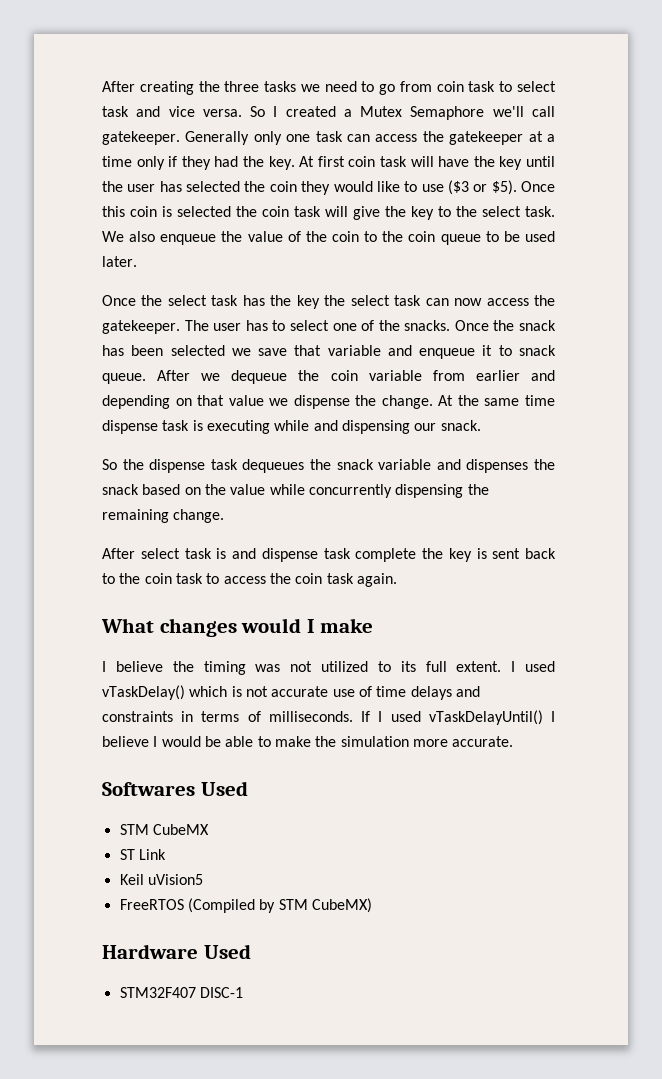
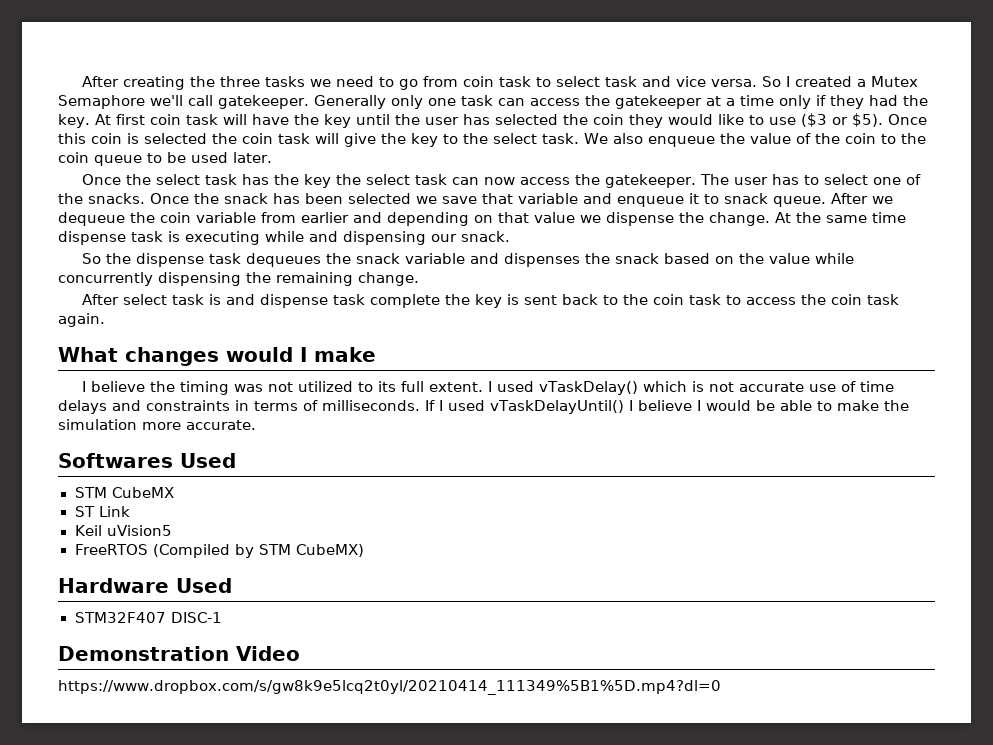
+ Demonstration Video
+ https://www.dropbox.com/s/gw8k9e5lcq2t0yl/20210414_111349%5B1%5D.mp4?dl=0

